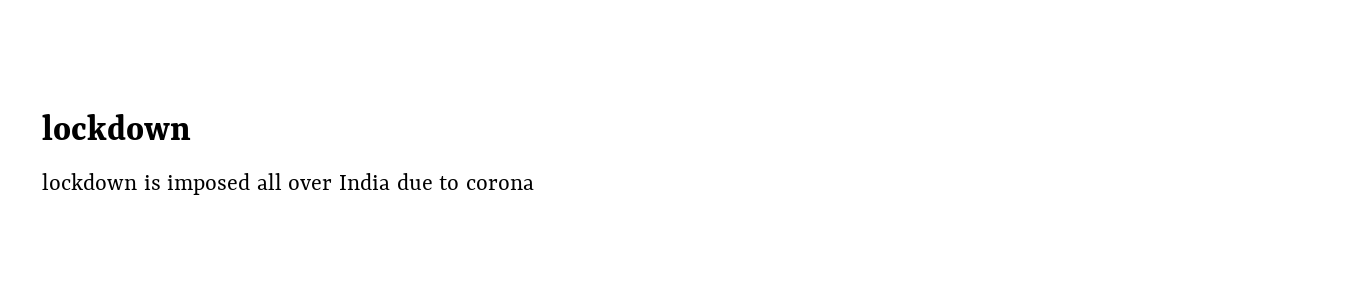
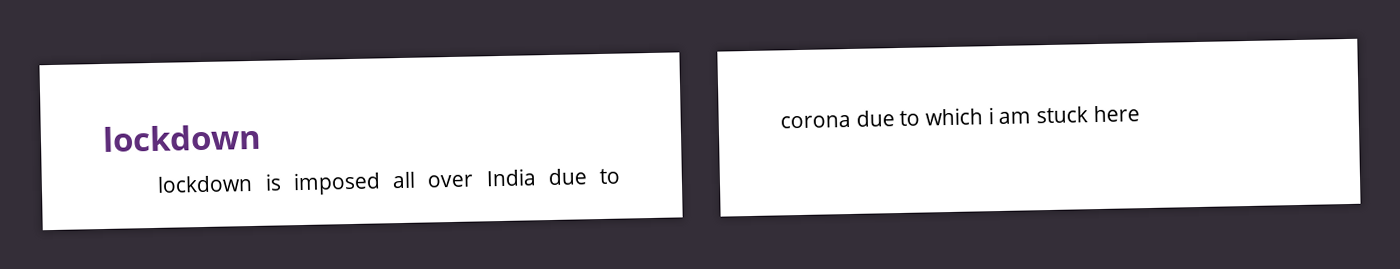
- lockdown is imposed all over India due to corona
+ lockdown is imposed all over India due to corona due to which i am stuck here

